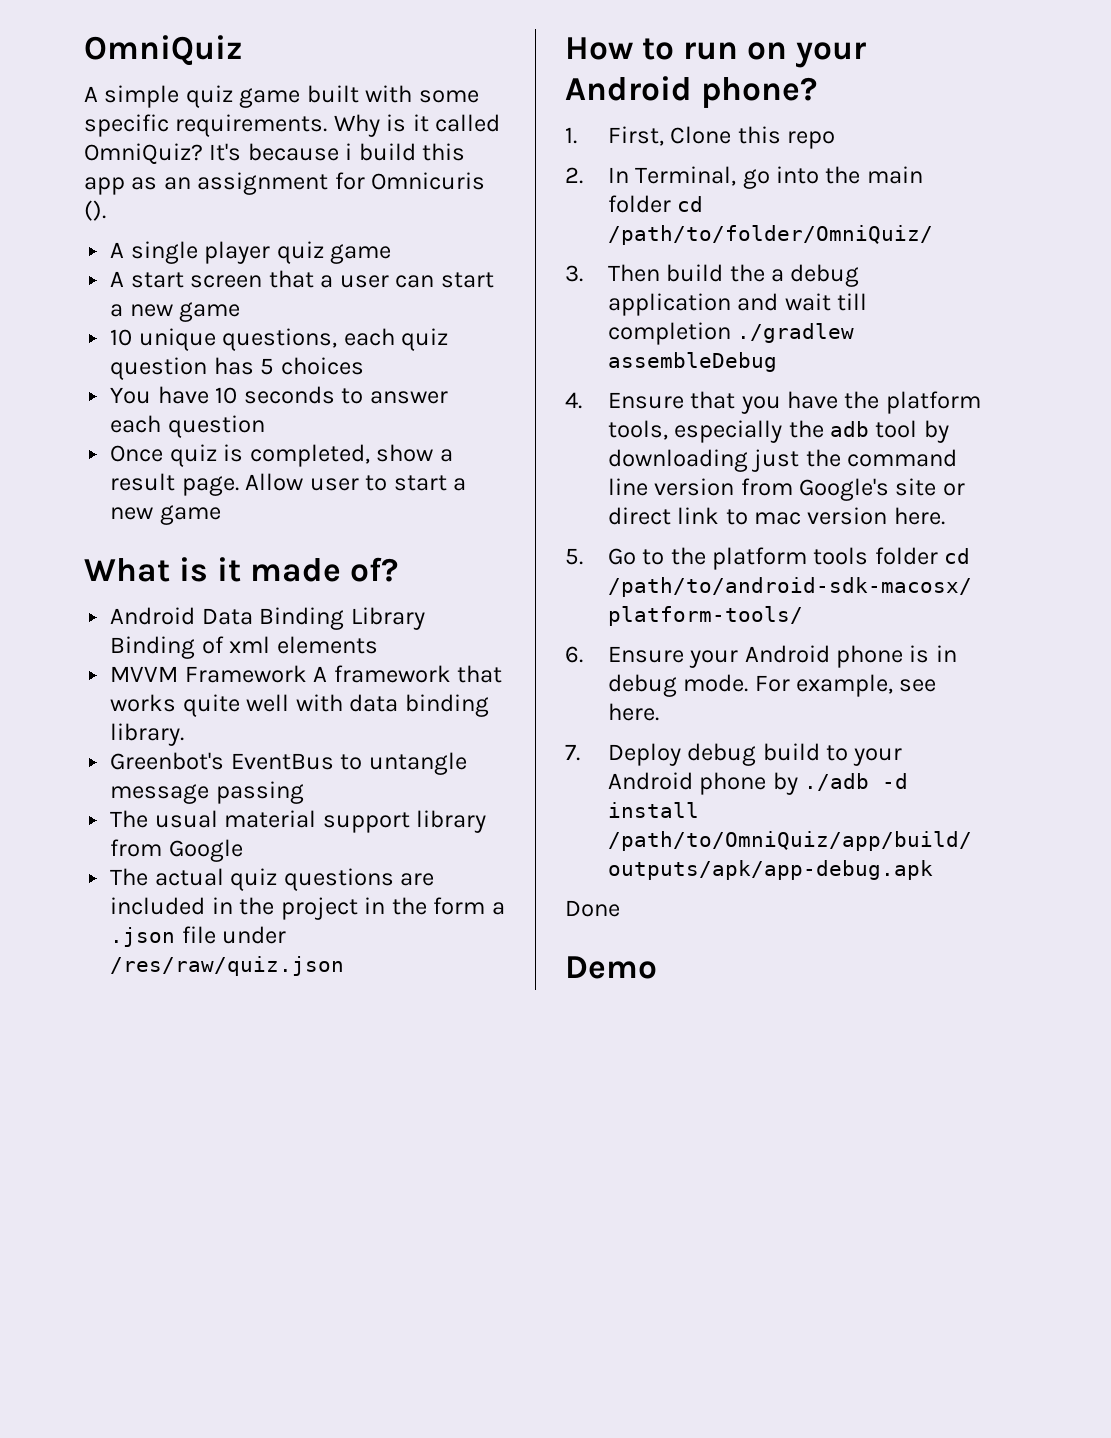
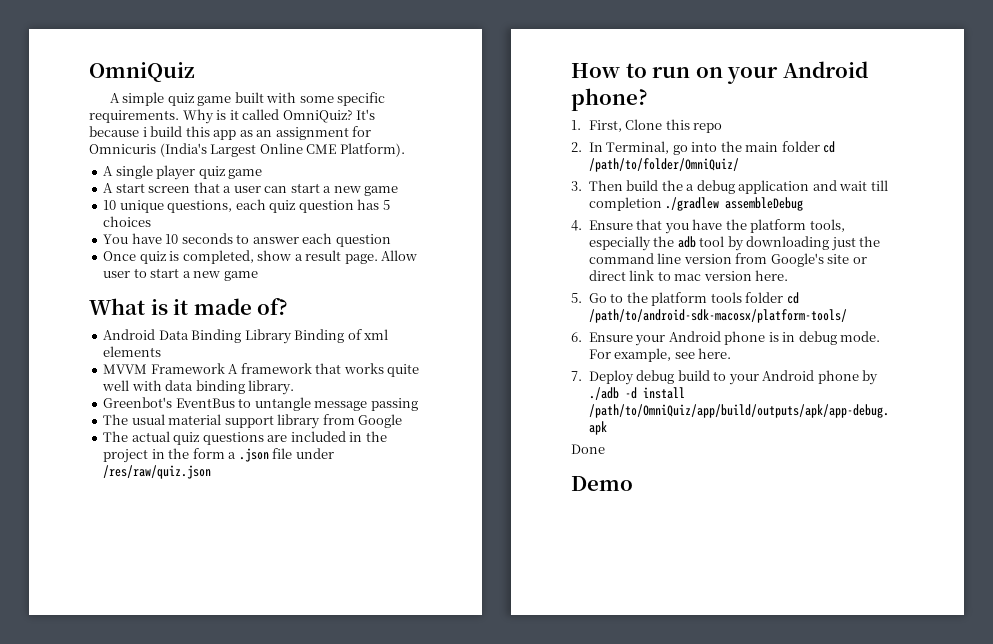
- It's because i build this app as an assignment for Omnicuris ().
+ It's because i build this app as an assignment for Omnicuris (India's Largest Online CME Platform).

